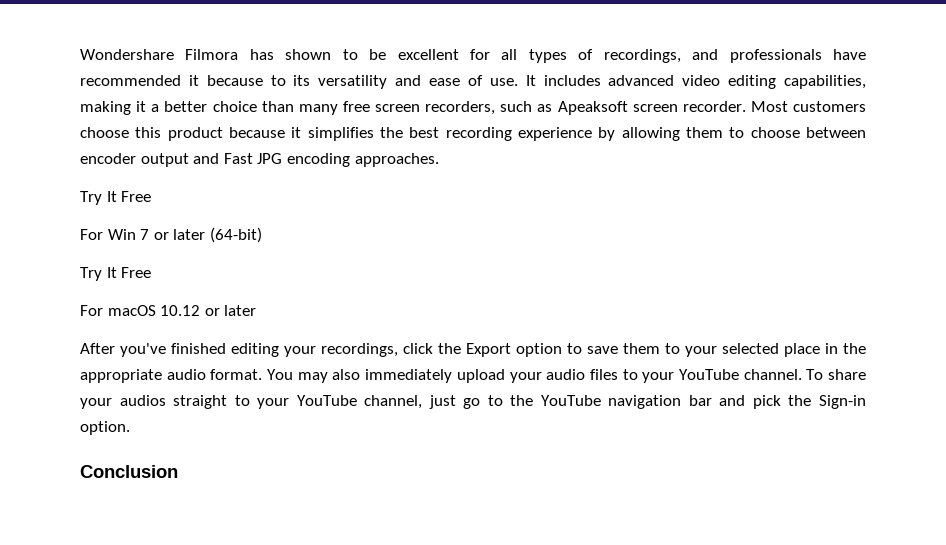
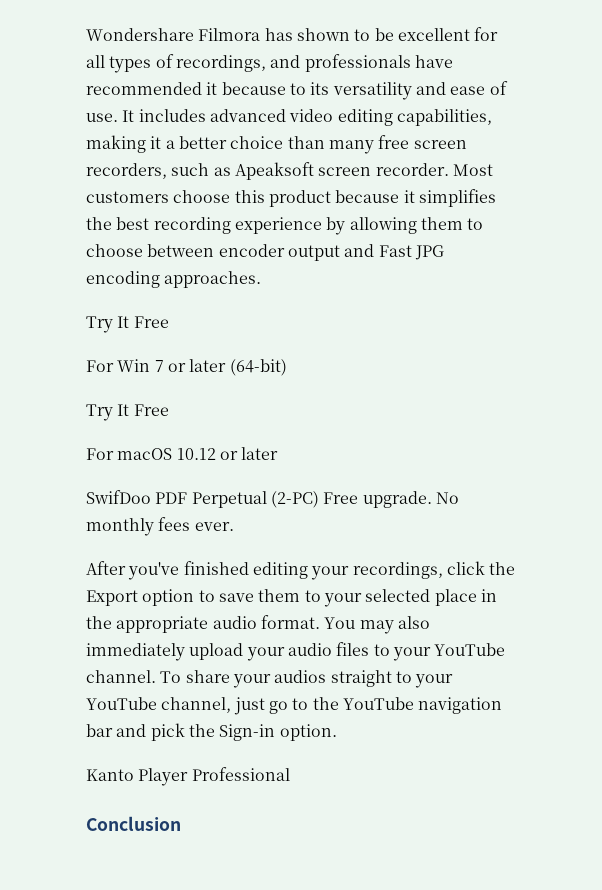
+ SwifDoo PDF Perpetual (2-PC) Free upgrade. No monthly fees ever.
+ Kanto Player Professional

